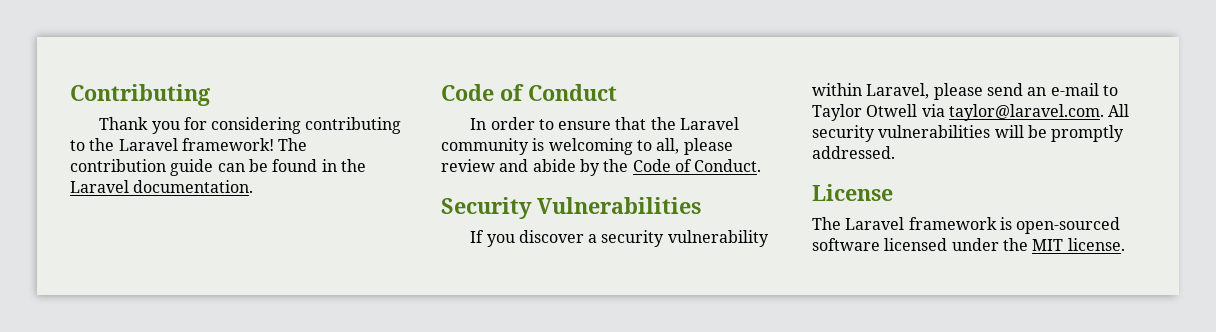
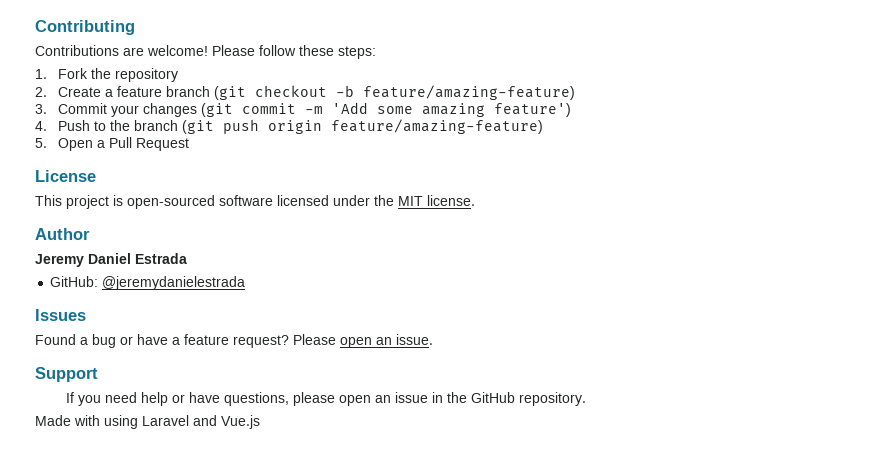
- Thank you for considering contributing to the Laravel framework! The contribution guide can be found in the Laravel documentation.
- Code of Conduct
- In order to ensure that the Laravel community is welcoming to all, please review and abide by the Code of Conduct.
- Security Vulnerabilities
- If you discover a security vulnerability within Laravel, please send an e-mail to Taylor Otwell via taylor@laravel.com. All security vulnerabilities will be promptly addressed.
+ Contributions are welcome! Please follow these steps:
+ 1. Fork the repository
+ 2. Create a feature branch (git checkout -b feature/amazing-feature)
+ 3. Commit your changes (git commit -m 'Add some amazing feature')
+ 4. Push to the branch (git push origin feature/amazing-feature)
+ 5. Open a Pull Request
  License
- The Laravel framework is open-sourced software licensed under the MIT license.
+ This project is open-sourced software licensed under the MIT license.
+ Author
+ Jeremy Daniel Estrada
+ GitHub: @jeremydanielestrada
+ Issues
+ Found a bug or have a feature request? Please open an issue.
+ Support
+ If you need help or have questions, please open an issue in the GitHub repository.
+ Made with using Laravel and Vue.js

